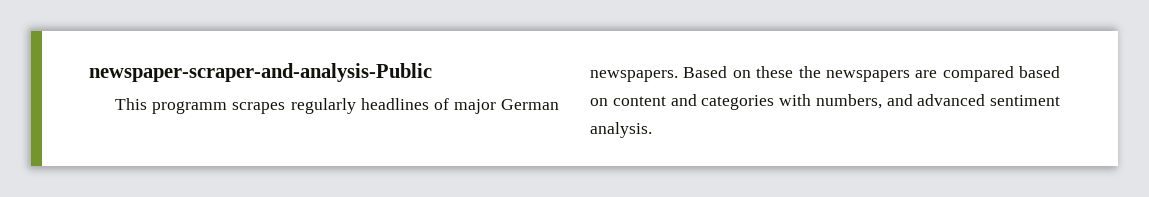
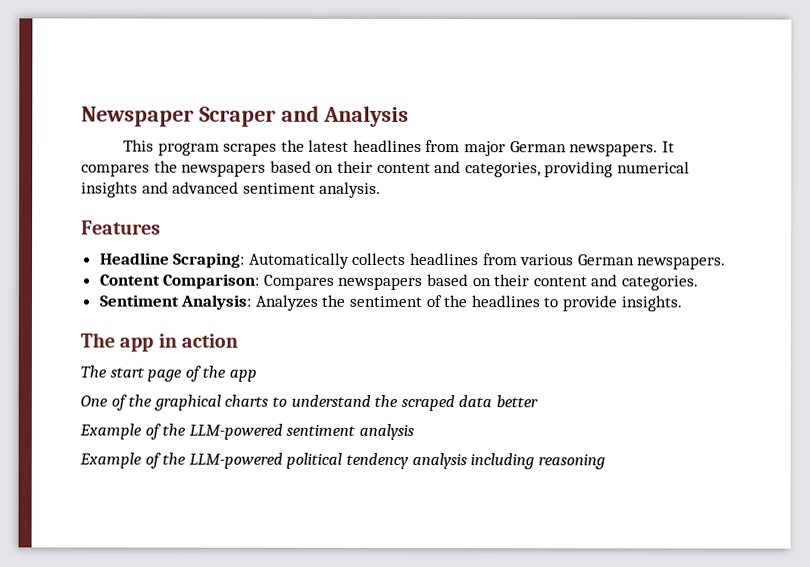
- newspaper-scraper-and-analysis-Public
- This programm scrapes regularly headlines of major German newspapers. Based on these the newspapers are compared based on content and categories with numbers, and advanced sentiment analysis.
+ Newspaper Scraper and Analysis
+ This program scrapes the latest headlines from major German newspapers. It compares the newspapers based on their content and categories, providing numerical insights and advanced sentiment analysis.
+ Features
+ Headline Scraping: Automatically collects headlines from various German newspapers.
+ Content Comparison: Compares newspapers based on their content and categories.
+ Sentiment Analysis: Analyzes the sentiment of the headlines to provide insights.
+ The app in action
+ The start page of the app
+ One of the graphical charts to understand the scraped data better
+ Example of the LLM-powered sentiment analysis
+ Example of the LLM-powered political tendency analysis including reasoning

